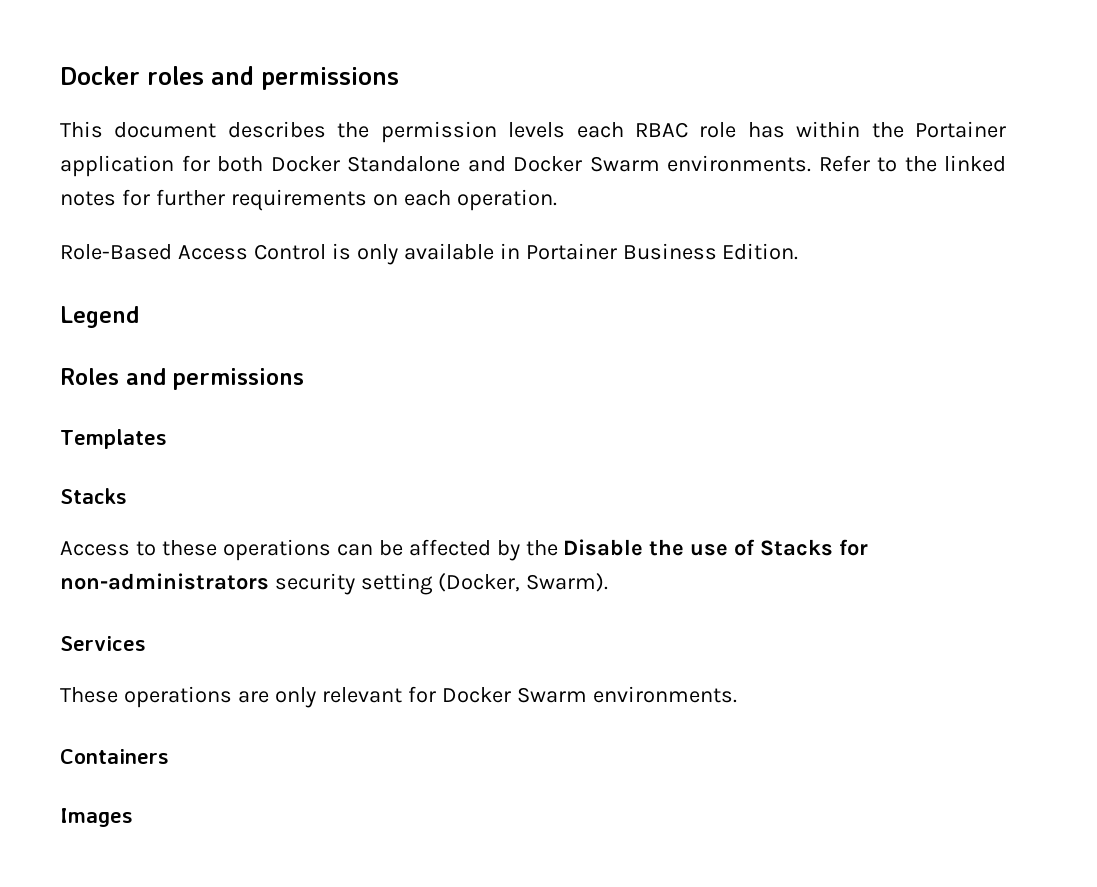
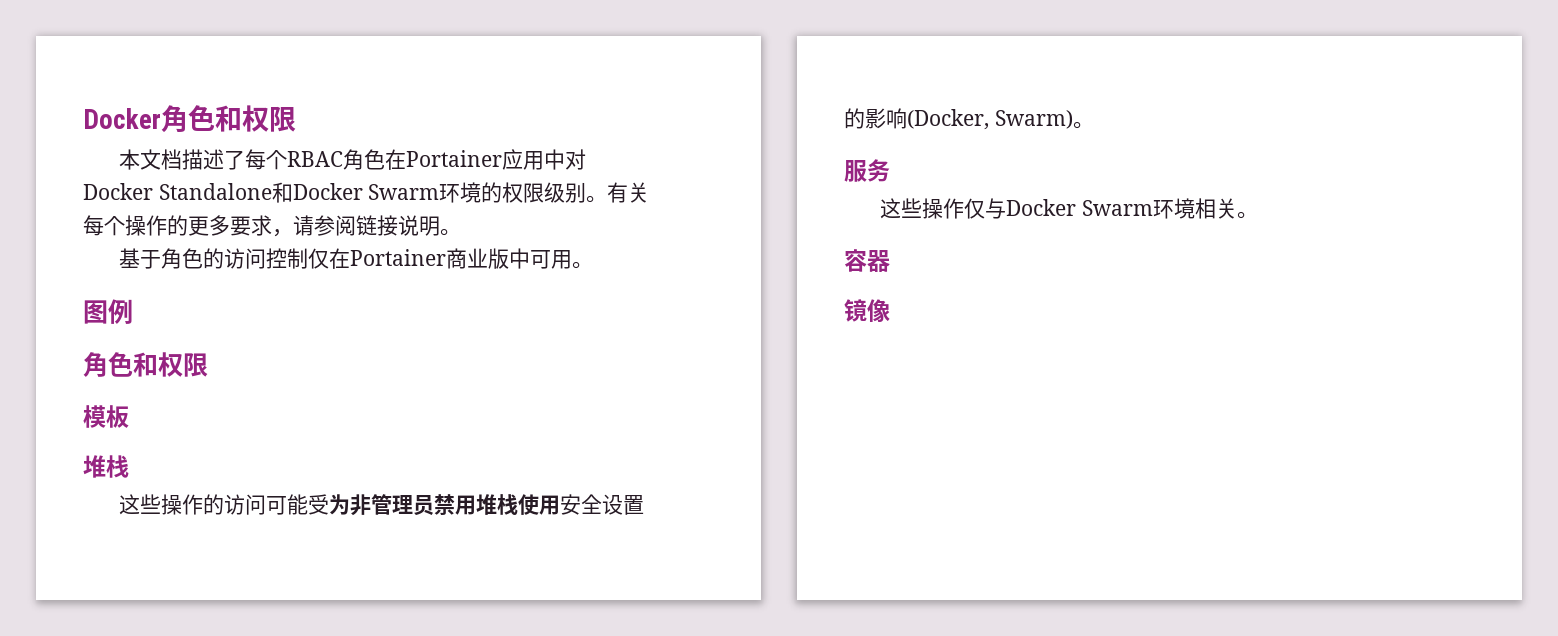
- Docker roles and permissions
- This document describes the permission levels each RBAC role has within the Portainer application for both Docker Standalone and Docker Swarm environments. Refer to the linked notes for further requirements on each operation.
- Role-Based Access Control is only available in Portainer Business Edition.
- Legend
- Roles and permissions
- Templates
- Stacks
- Access to these operations can be affected by the Disable the use of Stacks for non-administrators security setting (Docker, Swarm).
- Services
- These operations are only relevant for Docker Swarm environments.
- Containers
- Images
+ Docker角色和权限
+ 本文档描述了每个RBAC角色在Portainer应用中对Docker Standalone和Docker Swarm环境的权限级别。有关每个操作的更多要求，请参阅链接说明。
+ 基于角色的访问控制仅在Portainer商业版中可用。
+ 图例
+ 角色和权限
+ 模板
+ 堆栈
+ 这些操作的访问可能受为非管理员禁用堆栈使用安全设置的影响(Docker, Swarm)。
+ 服务
+ 这些操作仅与Docker Swarm环境相关。
+ 容器
+ 镜像

